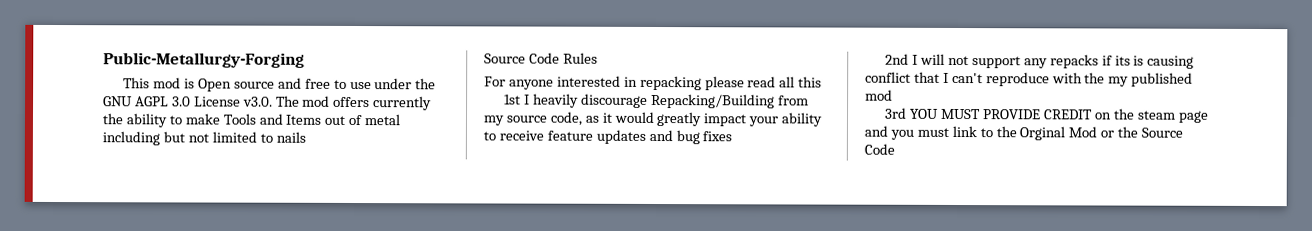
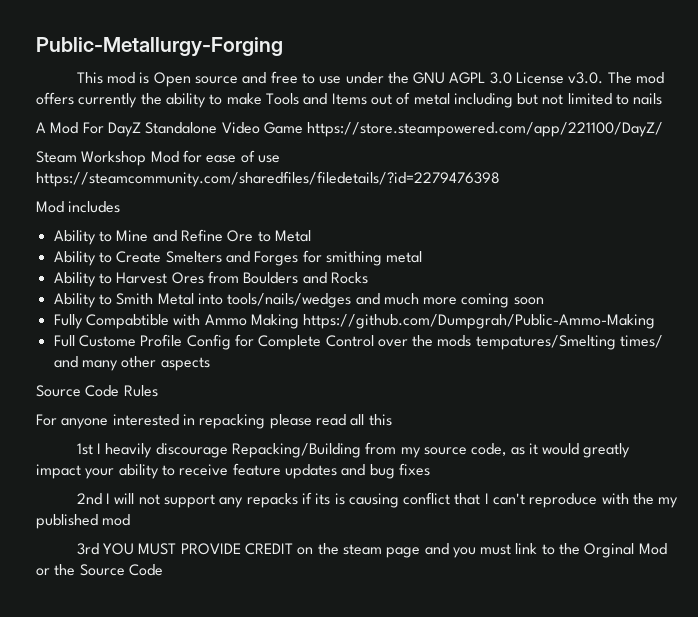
+ A Mod For DayZ Standalone Video Game https://store.steampowered.com/app/221100/DayZ/
+ Steam Workshop Mod for ease of use https://steamcommunity.com/sharedfiles/filedetails/?id=2279476398
+ Mod includes
+ Ability to Mine and Refine Ore to Metal
+ Ability to Create Smelters and Forges for smithing metal
+ Ability to Harvest Ores from Boulders and Rocks
+ Ability to Smith Metal into tools/nails/wedges and much more coming soon
+ Fully Compabtible with Ammo Making https://github.com/Dumpgrah/Public-Ammo-Making
+ Full Custome Profile Config for Complete Control over the mods tempatures/Smelting times/ and many other aspects

